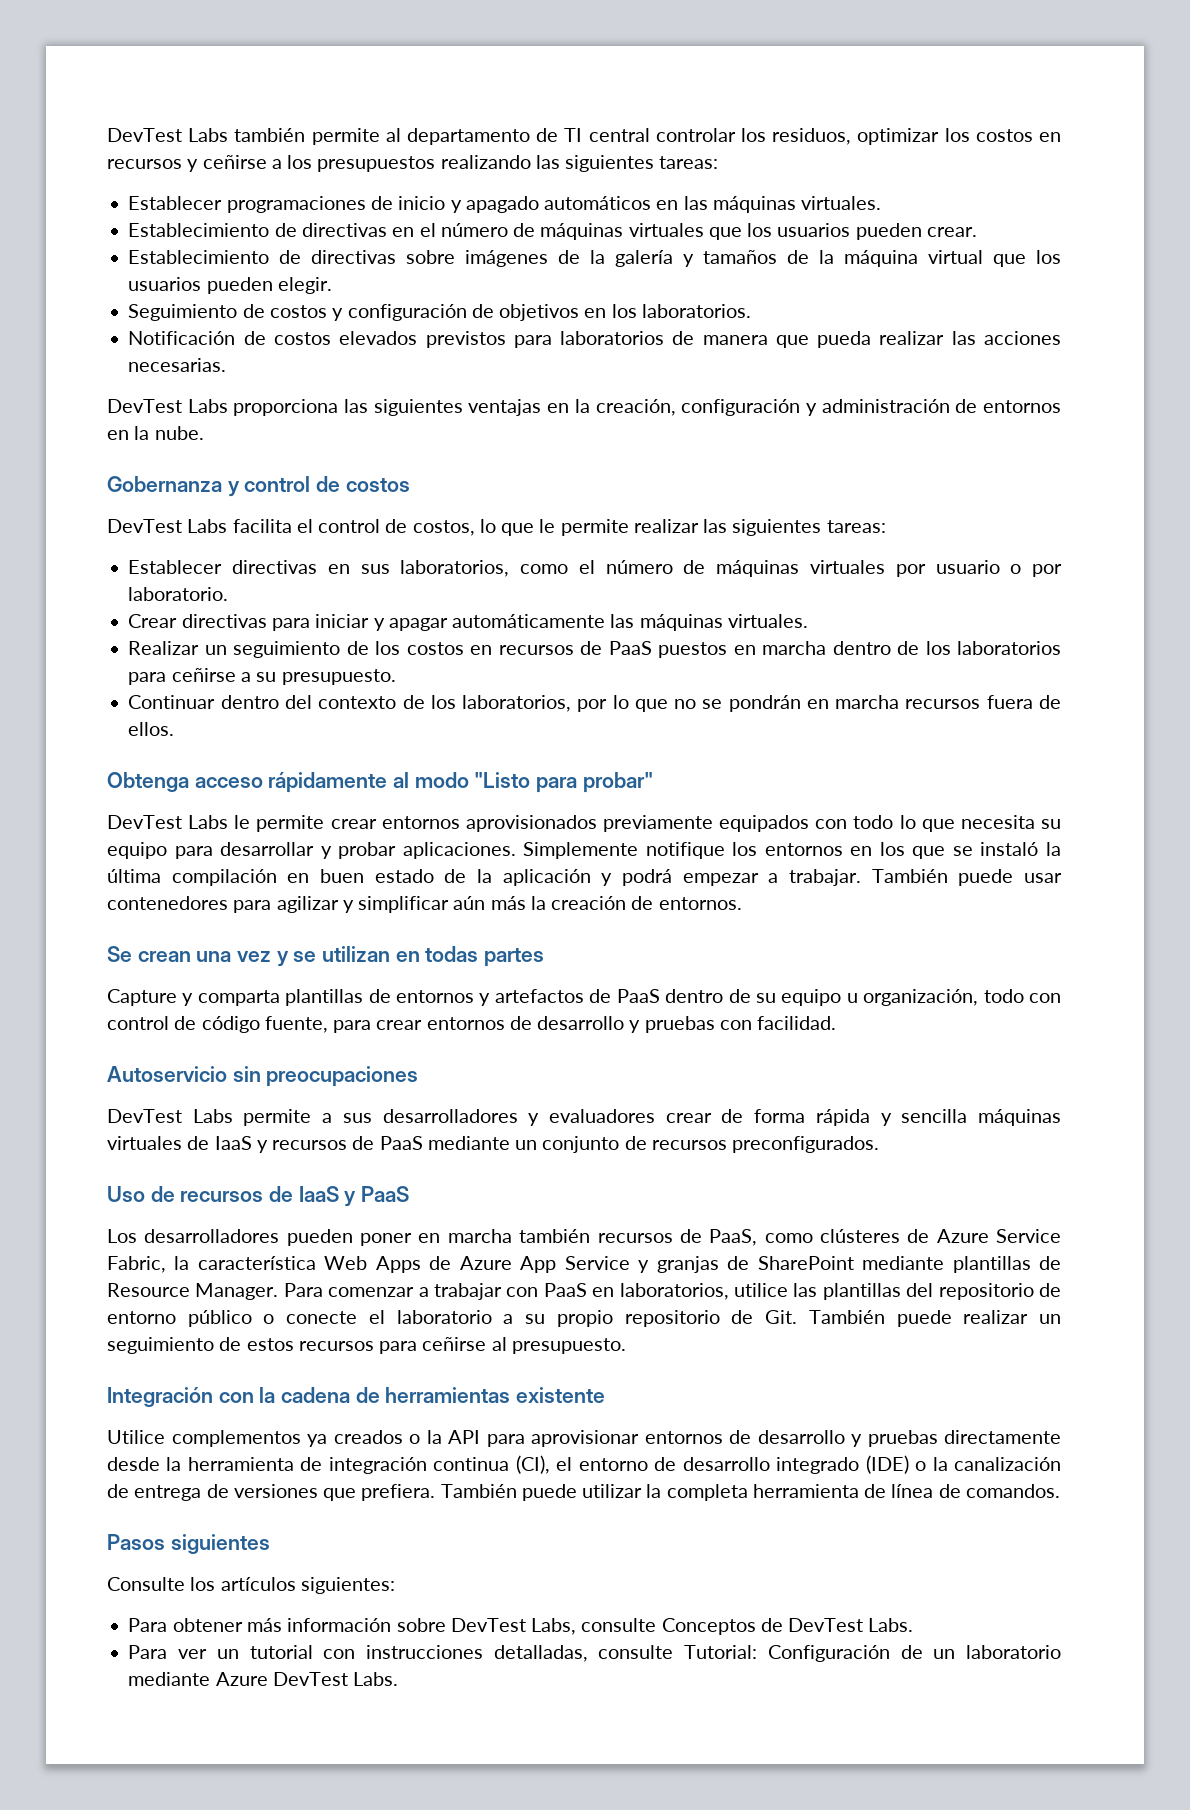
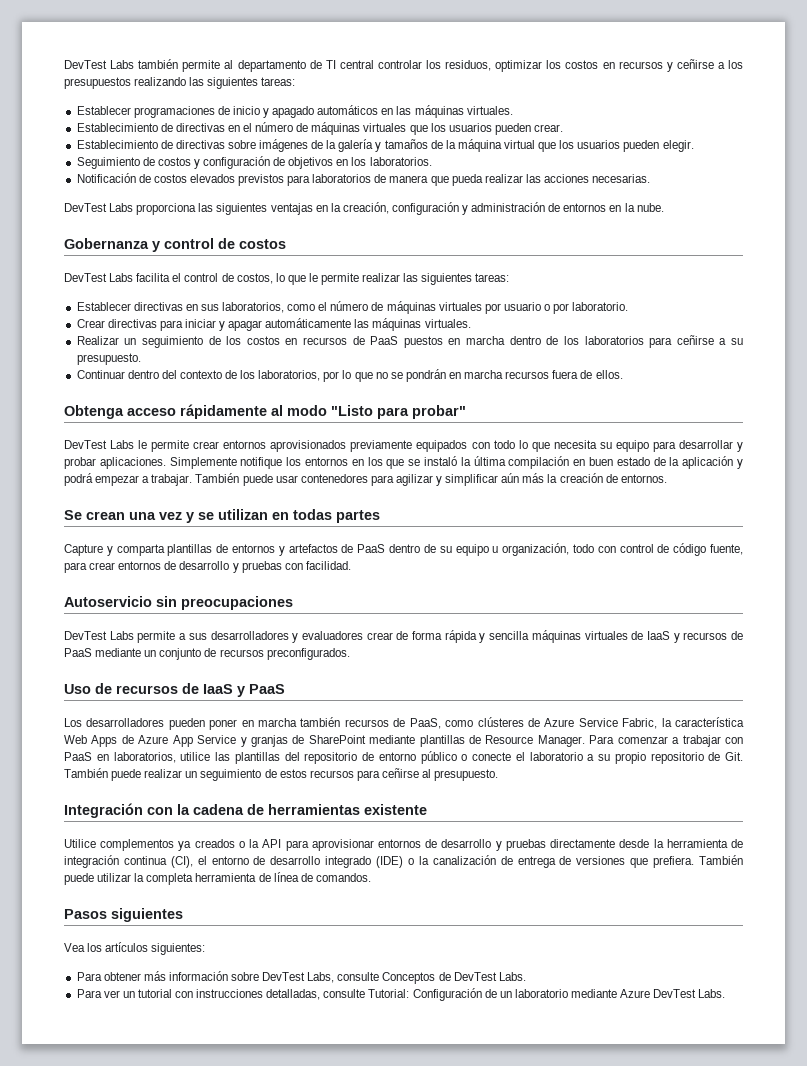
- Consulte los artículos siguientes:
+ Vea los artículos siguientes:

